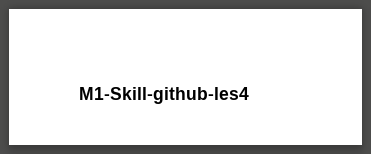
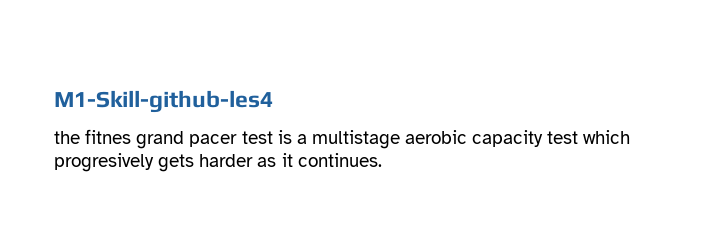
+ the fitnes grand pacer test is a multistage aerobic capacity test which progresively gets harder as it continues.

